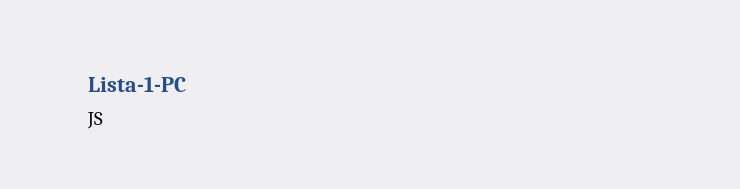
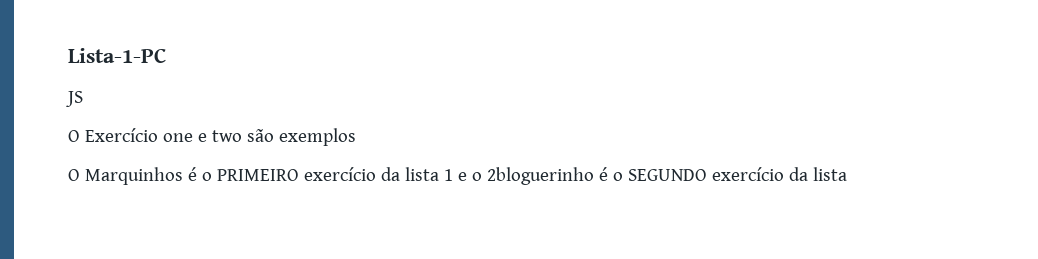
+ O Exercício one e two são exemplos
+ O Marquinhos é o PRIMEIRO exercício da lista 1 e o 2bloguerinho é o SEGUNDO exercício da lista

